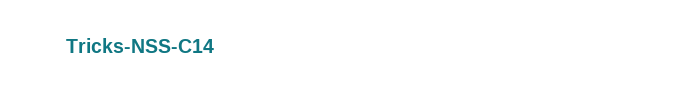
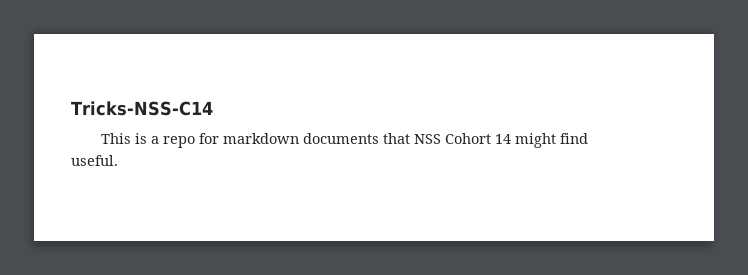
+ This is a repo for markdown documents that NSS Cohort 14 might find useful.

